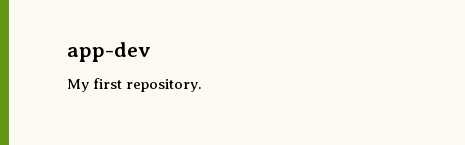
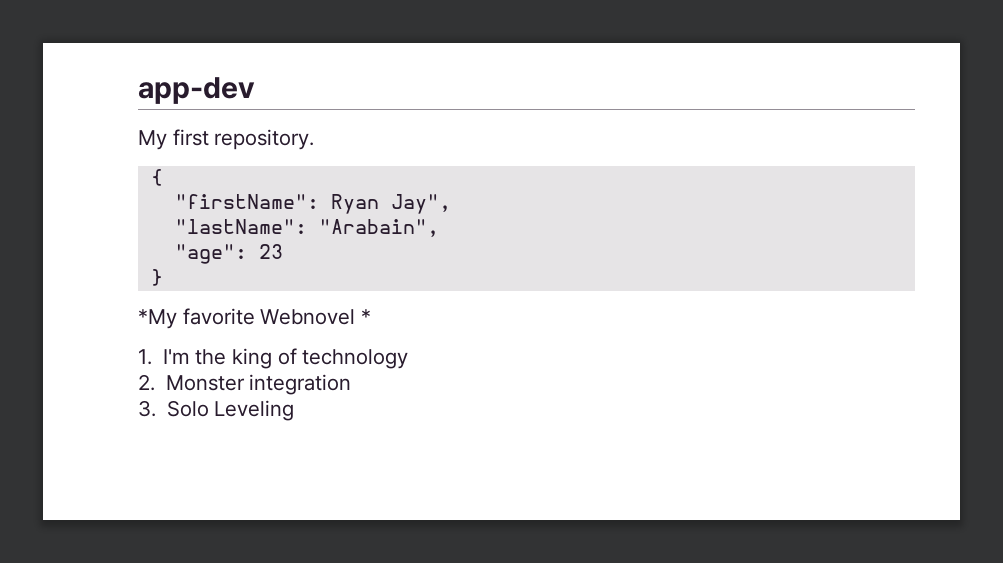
+ {
+ "firstName": Ryan Jay",
+ "lastName": "Arabain",
+ "age": 23
+ }
+ *My favorite Webnovel *
+ 1. I'm the king of technology
+ 2. Monster integration
+ 3. Solo Leveling

